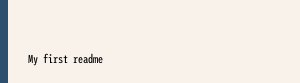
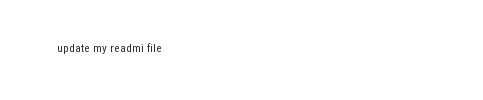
- My first readme
+ update my readmi file

